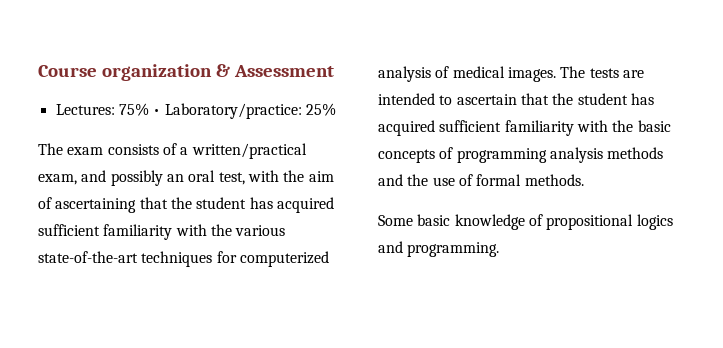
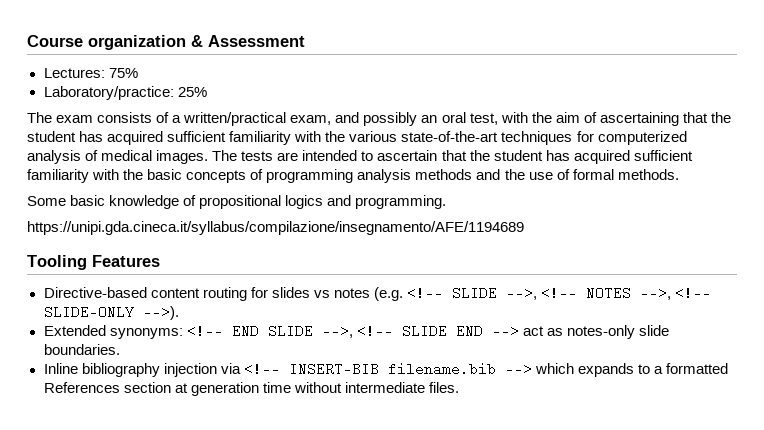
- Lectures: 75% • Laboratory/practice: 25%
+ Lectures: 75%
+ Laboratory/practice: 25%
+ https://unipi.gda.cineca.it/syllabus/compilazione/insegnamento/AFE/1194689
+ Tooling Features
+ Directive-based content routing for slides vs notes (e.g. <!-- SLIDE -->, <!-- NOTES -->, <!-- SLIDE-ONLY -->).
+ Extended synonyms: <!-- END SLIDE -->, <!-- SLIDE END --> act as notes-only slide boundaries.
+ Inline bibliography injection via <!-- INSERT-BIB filename.bib --> which expands to a formatted References section at generation time without intermediate files.

